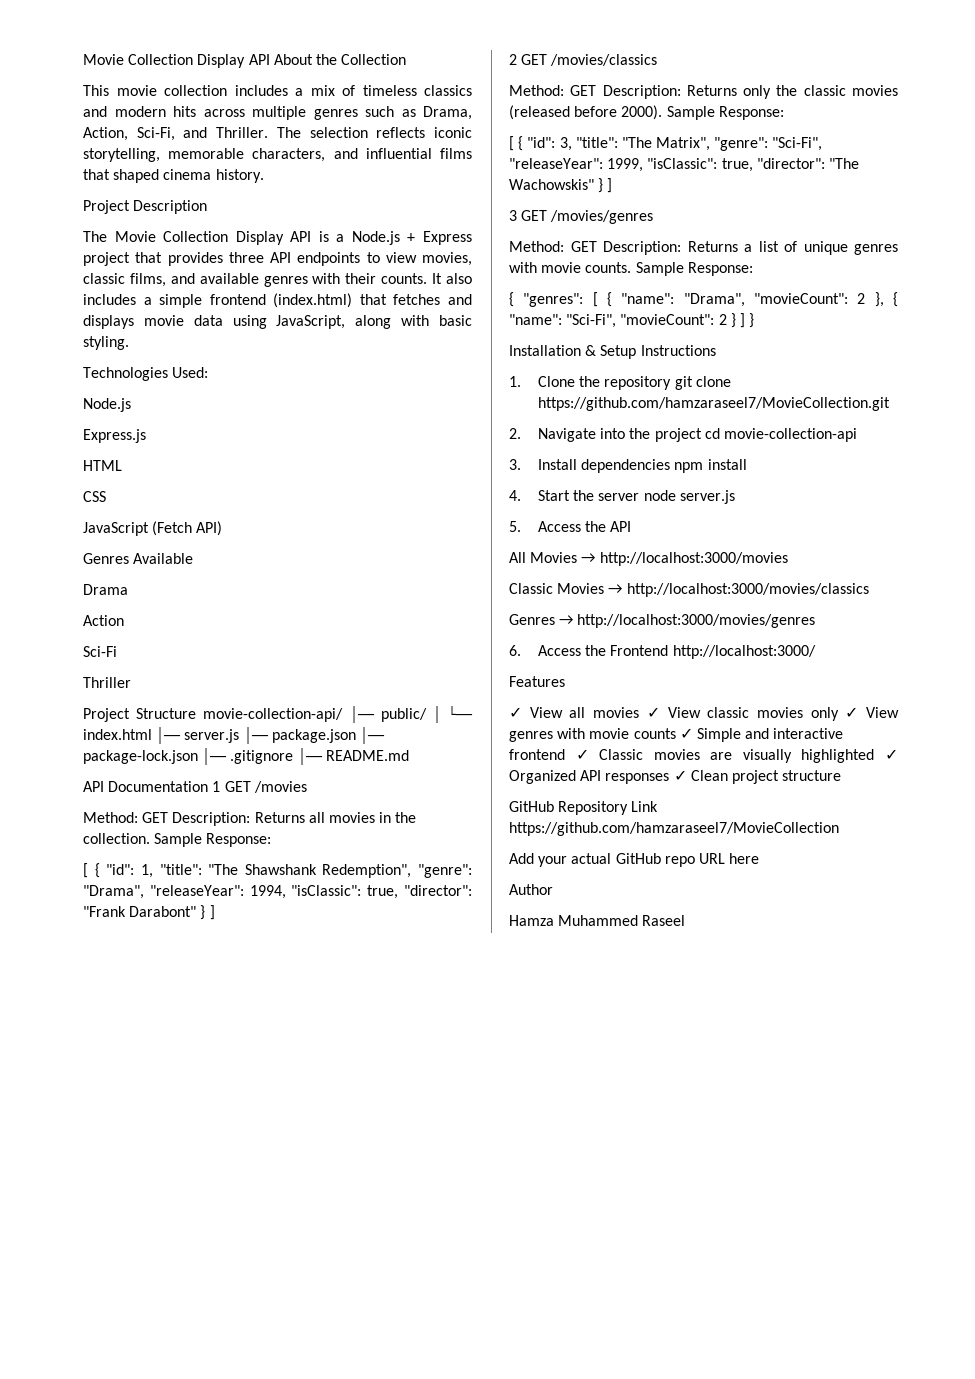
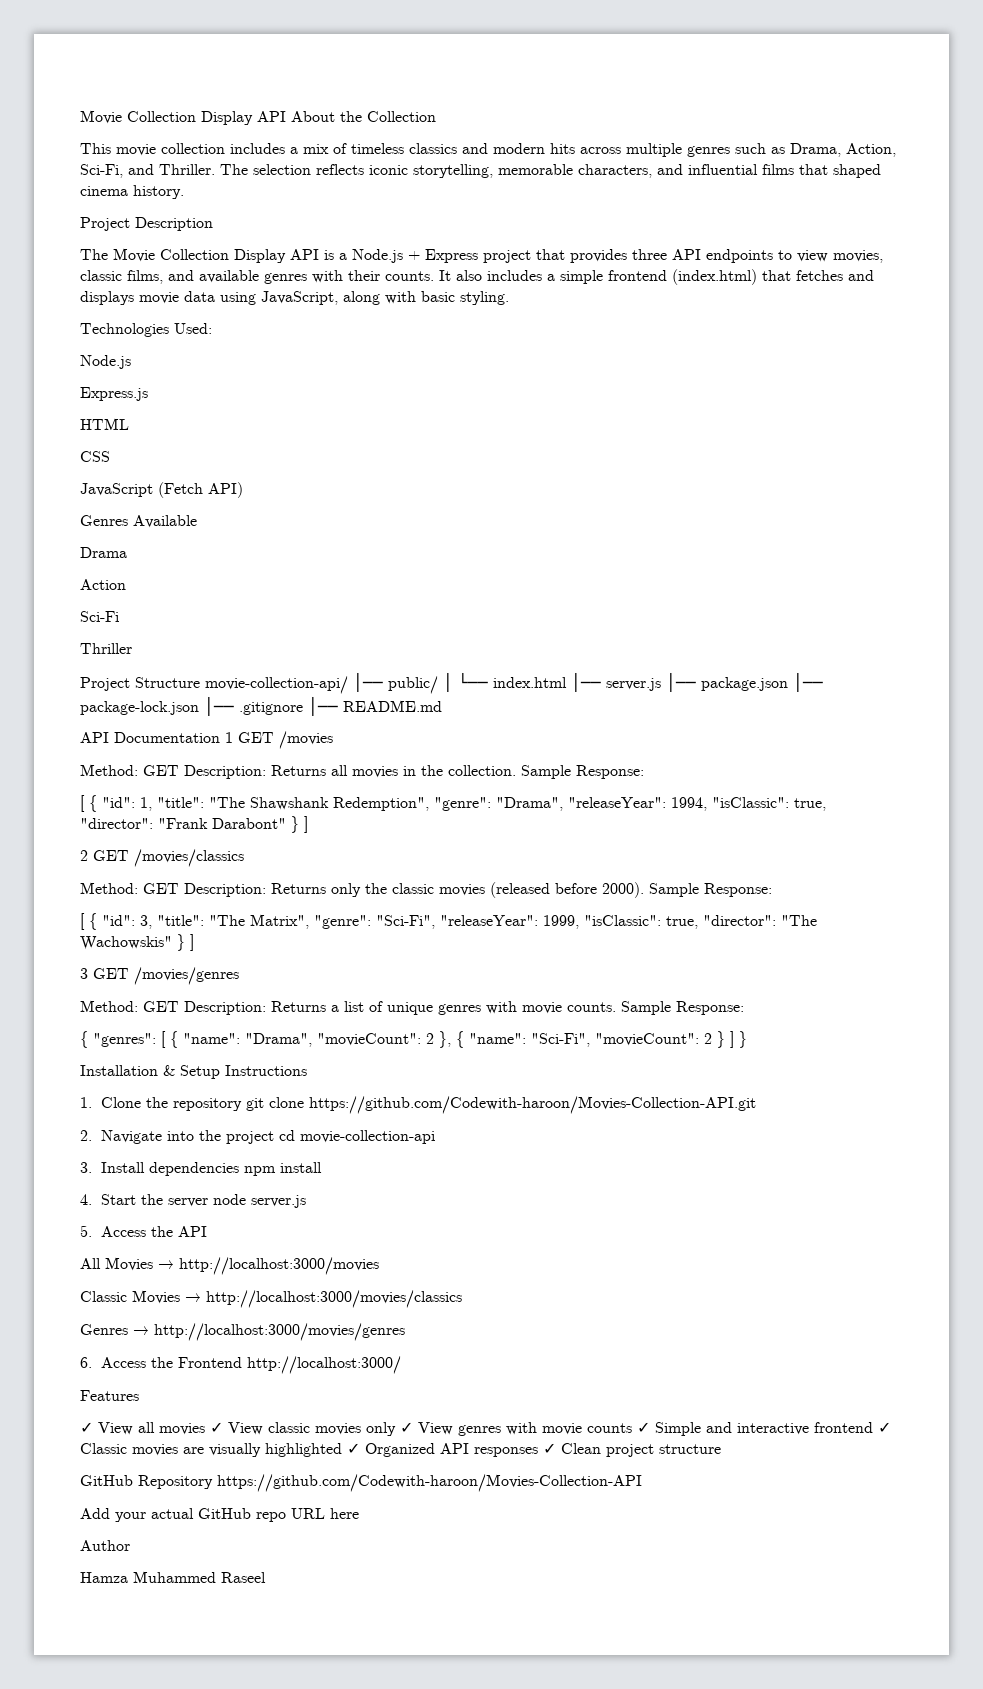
- 1. Clone the repository git clone https://github.com/hamzaraseel7/MovieCollection.git
+ 1. Clone the repository git clone https://github.com/Codewith-haroon/Movies-Collection-API.git
- GitHub Repository Link https://github.com/hamzaraseel7/MovieCollection
+ GitHub Repository https://github.com/Codewith-haroon/Movies-Collection-API

